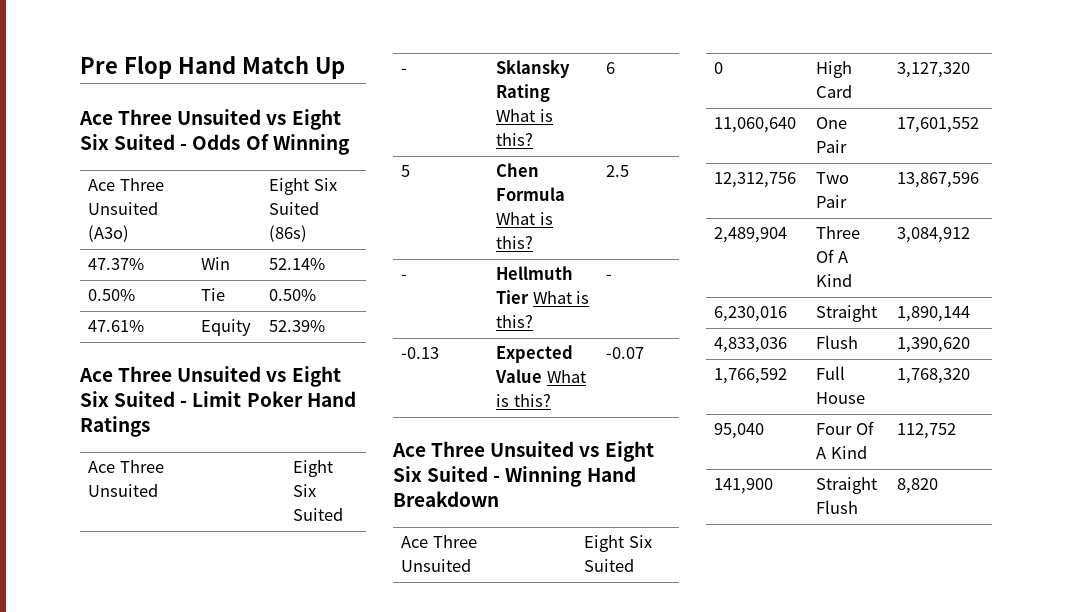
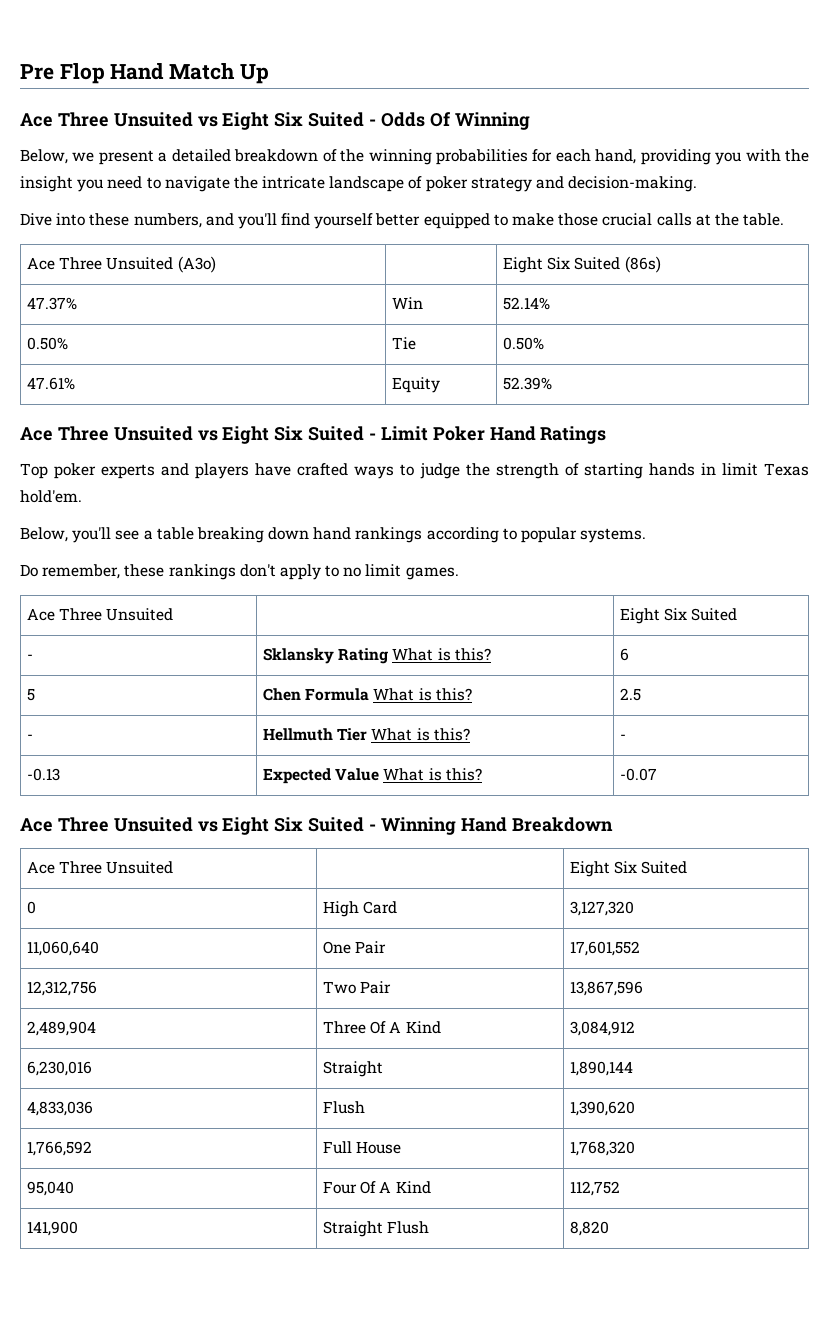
+ Below, we present a detailed breakdown of the winning probabilities for each hand, providing you with the insight you need to navigate the intricate landscape of poker strategy and decision-making.
+ Dive into these numbers, and you'll find yourself better equipped to make those crucial calls at the table.
+ Top poker experts and players have crafted ways to judge the strength of starting hands in limit Texas hold'em.
+ Below, you'll see a table breaking down hand rankings according to popular systems.
+ Do remember, these rankings don't apply to no limit games.

